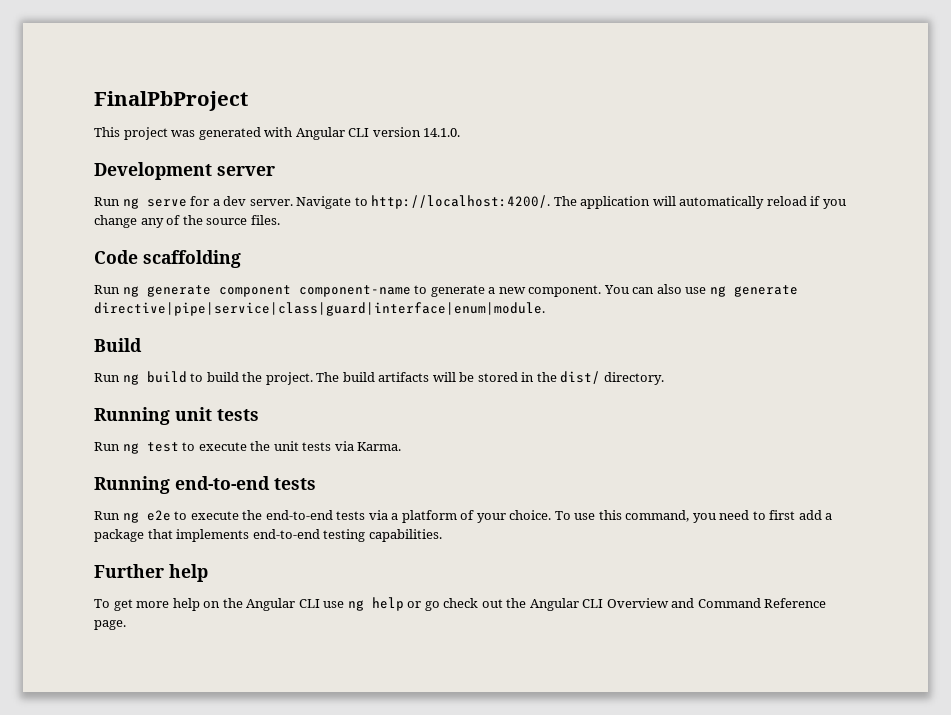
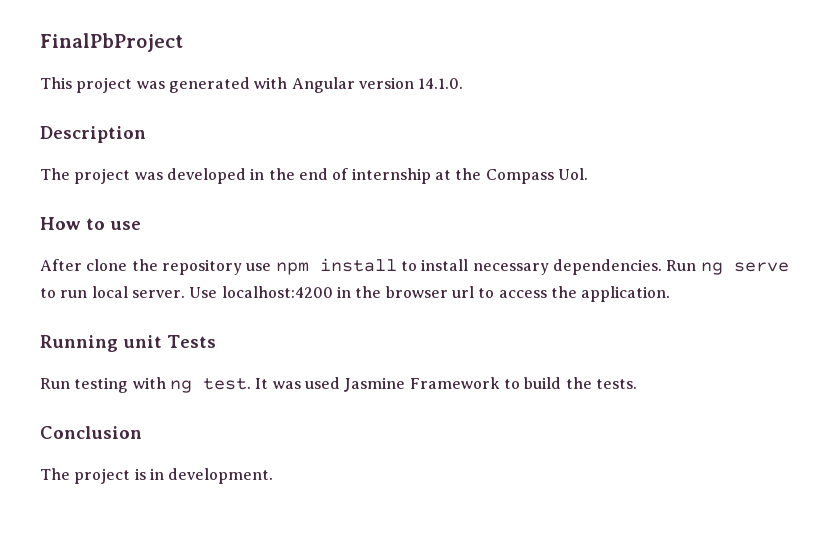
- This project was generated with Angular CLI version 14.1.0.
+ This project was generated with Angular version 14.1.0.
- Development server
- Run ng serve for a dev server. Navigate to http://localhost:4200/. The application will automatically reload if you change any of the source files.
- Code scaffolding
- Run ng generate component component-name to generate a new component. You can also use ng generate directive|pipe|service|class|guard|interface|enum|module.
- Build
- Run ng build to build the project. The build artifacts will be stored in the dist/ directory.
- Running unit tests
- Run ng test to execute the unit tests via Karma.
- Running end-to-end tests
- Run ng e2e to execute the end-to-end tests via a platform of your choice. To use this command, you need to first add a package that implements end-to-end testing capabilities.
- Further help
- To get more help on the Angular CLI use ng help or go check out the Angular CLI Overview and Command Reference page.
+ Description
+ The project was developed in the end of internship at the Compass Uol.
+ How to use
+ After clone the repository use npm install to install necessary dependencies. Run ng serve to run local server. Use localhost:4200 in the browser url to access the application.
+ Running unit Tests
+ Run testing with ng test. It was used Jasmine Framework to build the tests.
+ Conclusion
+ The project is in development.

